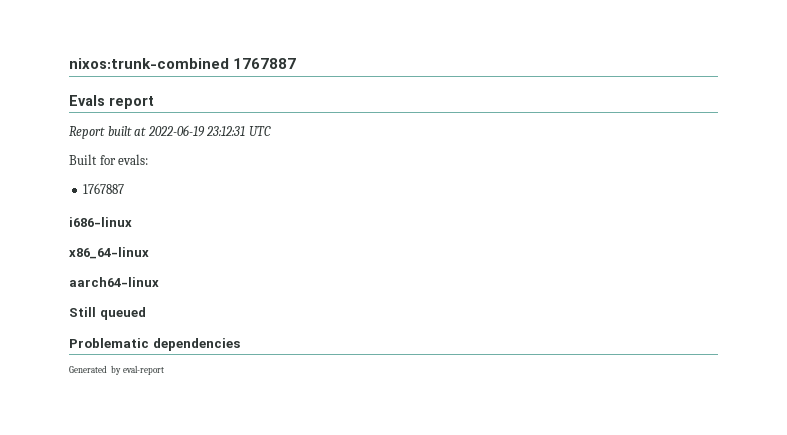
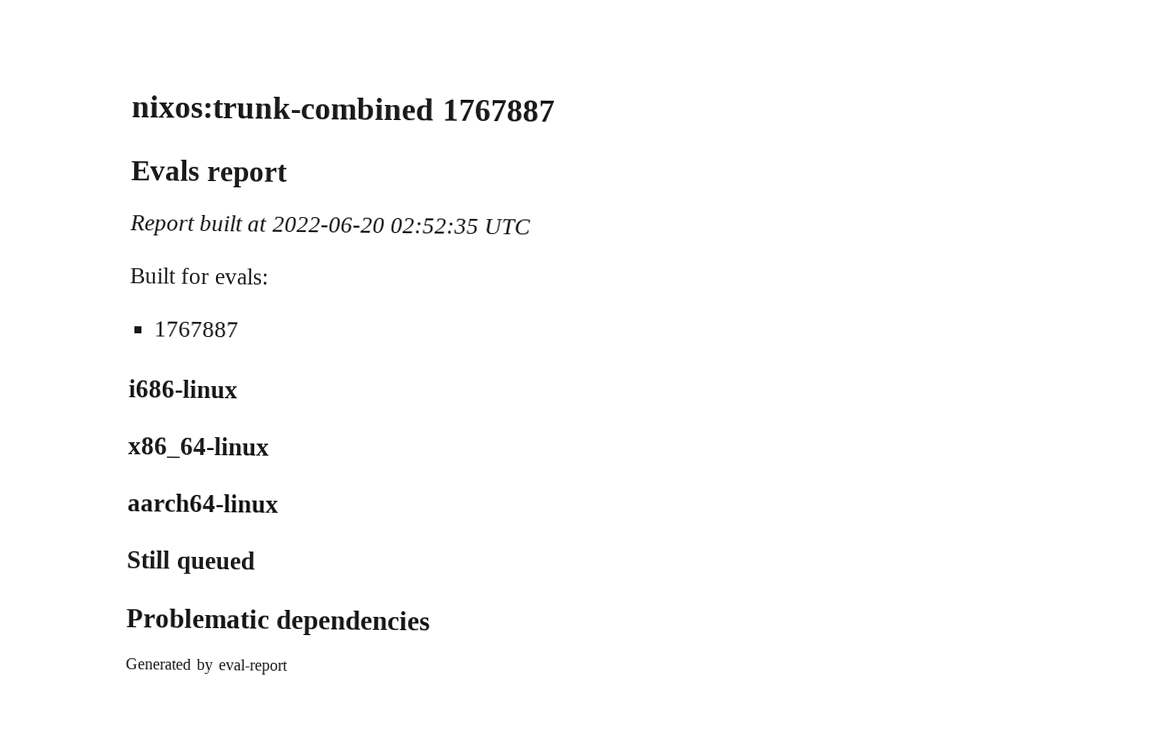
- Report built at 2022-06-19 23:12:31 UTC
+ Report built at 2022-06-20 02:52:35 UTC

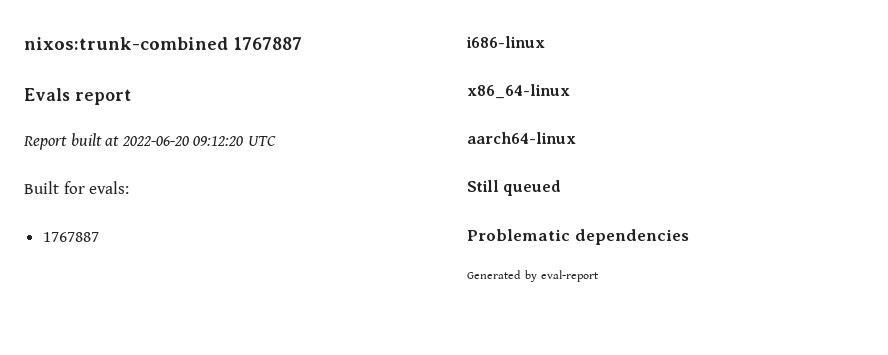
- Report built at 2022-06-20 02:52:35 UTC
+ Report built at 2022-06-20 09:12:20 UTC

